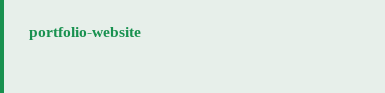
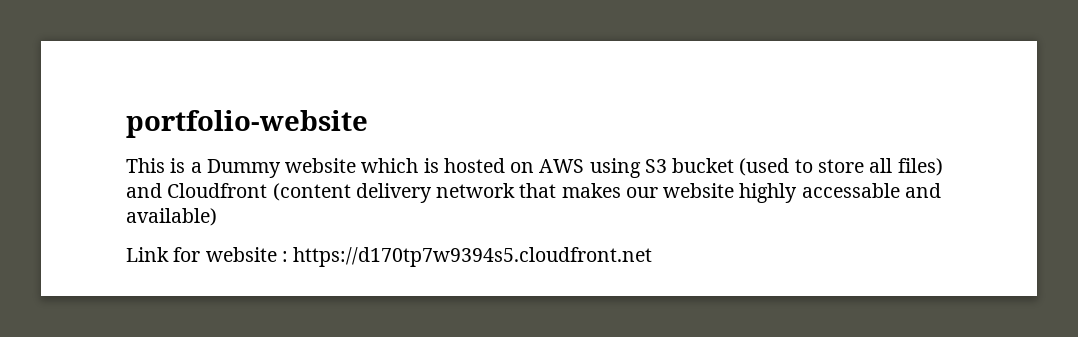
+ This is a Dummy website which is hosted on AWS using S3 bucket (used to store all files) and Cloudfront (content delivery network that makes our website highly accessable and available)
+ Link for website : https://d170tp7w9394s5.cloudfront.net

